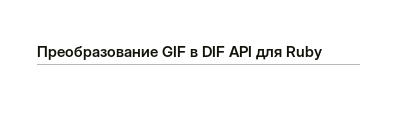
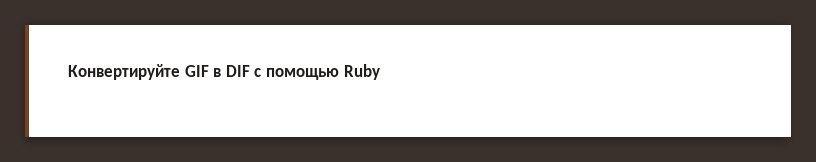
- Преобразование GIF в DIF API для Ruby
+ Конвертируйте GIF в DIF с помощью Ruby

